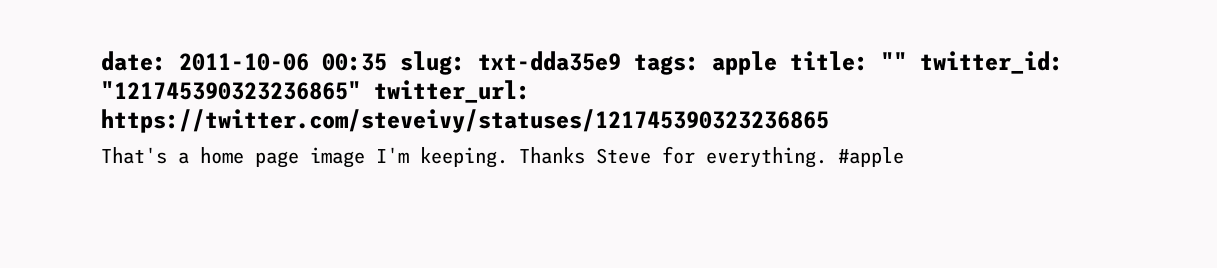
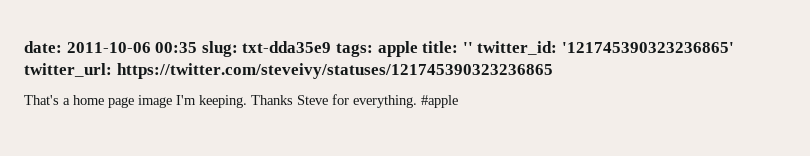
- date: 2011-10-06 00:35 slug: txt-dda35e9 tags: apple title: "" twitter_id: "121745390323236865" twitter_url: https://twitter.com/steveivy/statuses/121745390323236865
+ date: 2011-10-06 00:35 slug: txt-dda35e9 tags: apple title: '' twitter_id: '121745390323236865' twitter_url: https://twitter.com/steveivy/statuses/121745390323236865

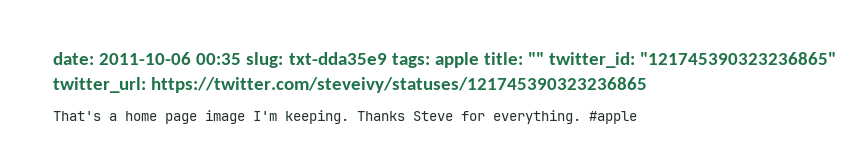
- date: 2011-10-06 00:35 slug: txt-dda35e9 tags: apple title: '' twitter_id: '121745390323236865' twitter_url: https://twitter.com/steveivy/statuses/121745390323236865
+ date: 2011-10-06 00:35 slug: txt-dda35e9 tags: apple title: "" twitter_id: "121745390323236865" twitter_url: https://twitter.com/steveivy/statuses/121745390323236865

